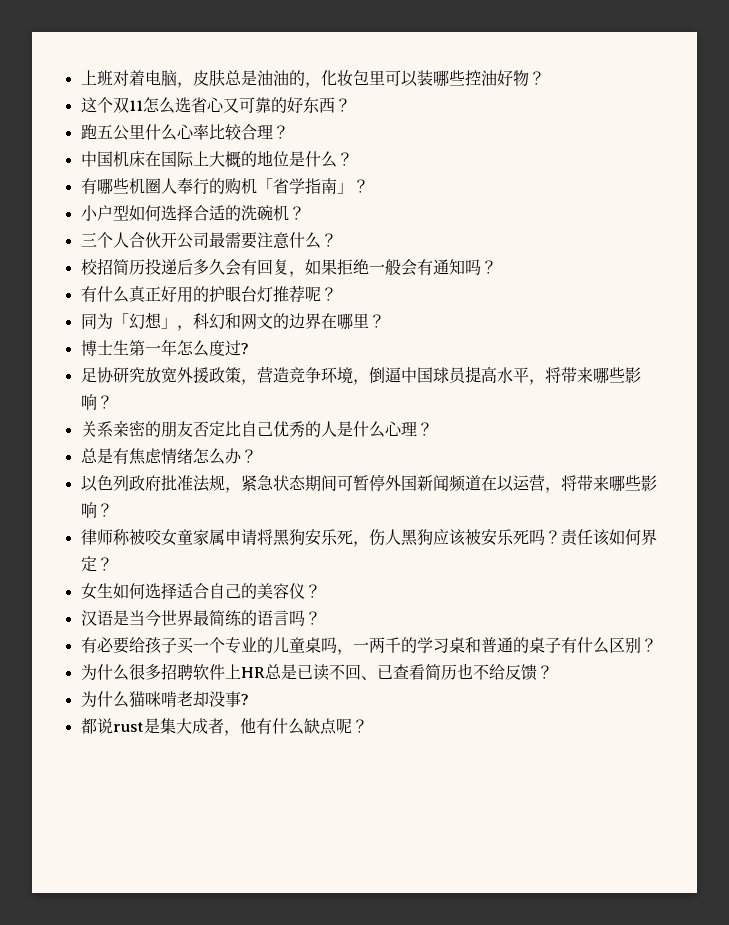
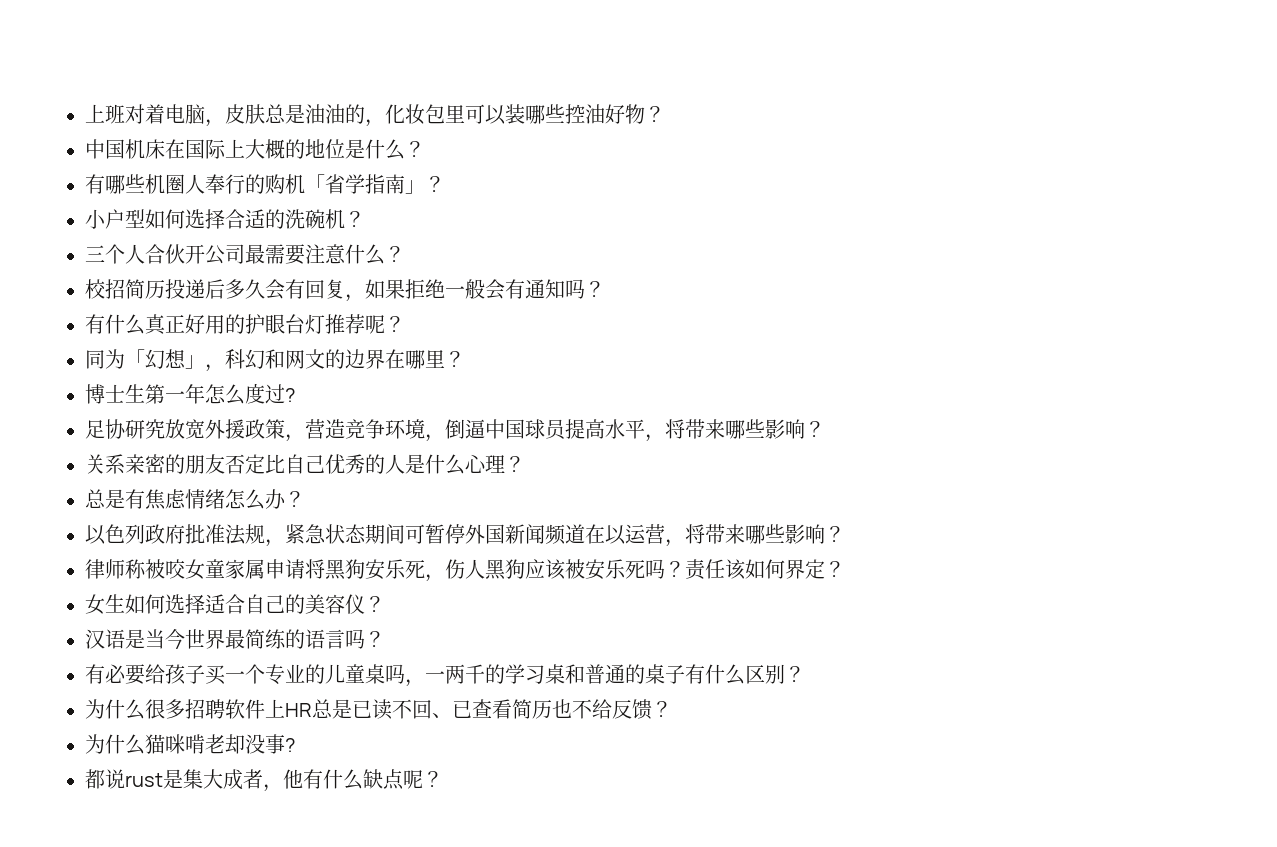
- 这个双11怎么选省心又可靠的好东西？
- 跑五公里什么心率比较合理？

